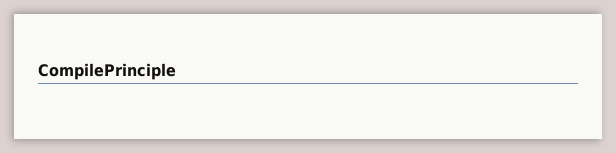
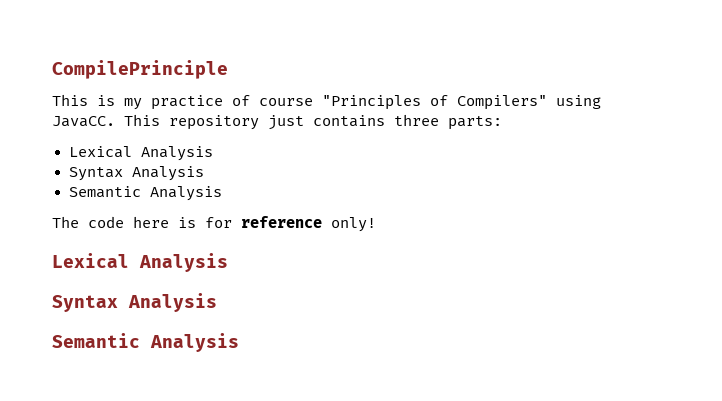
+ This is my practice of course "Principles of Compilers" using JavaCC. This repository just contains three parts:
+ Lexical Analysis
+ Syntax Analysis
+ Semantic Analysis
+ The code here is for reference only!
+ Lexical Analysis
+ Syntax Analysis
+ Semantic Analysis

